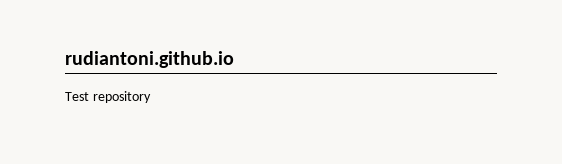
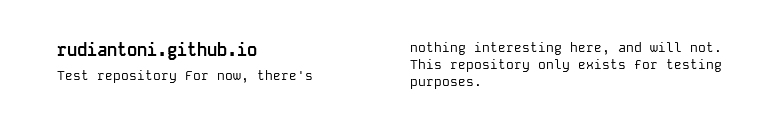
- Test repository
+ Test repository For now, there's nothing interesting here, and will not. This repository only exists for testing purposes.

